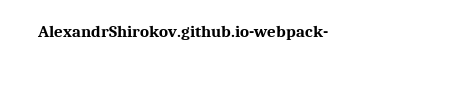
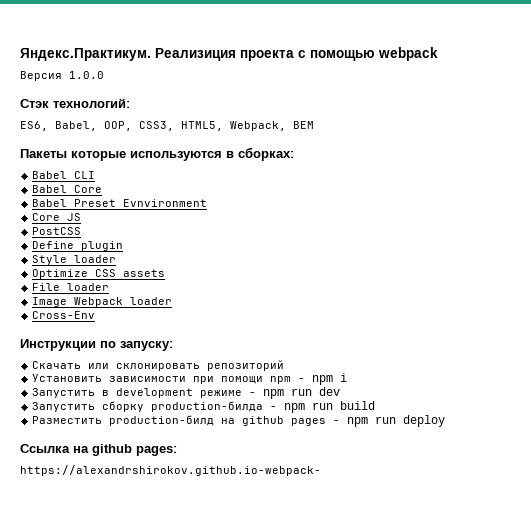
- AlexandrShirokov.github.io-webpack-
+ Яндекс.Практикум. Реализиция проекта с помощью webpack
+ Версия 1.0.0
+ Стэк технологий:
+ ES6, Babel, OOP, CSS3, HTML5, Webpack, BEM
+ Пакеты которые используются в сборках:
+ Babel CLI
+ Babel Core
+ Babel Preset Evnvironment
+ Сore JS
+ PostCSS
+ Define plugin
+ Style loader
+ Optimize CSS assets
+ File loader
+ Image Webpack loader
+ Cross-Env
+ Инструкции по запуску:
+ Скачать или склонировать репозиторий
+ Установить зависимости при помощи npm - npm i
+ Запустить в development режиме - npm run dev
+ Запустить сборку production-билда - npm run build
+ Разместить production-билд на github pages - npm run deploy
+ Ссылка на github pages:
+ https://alexandrshirokov.github.io-webpack-

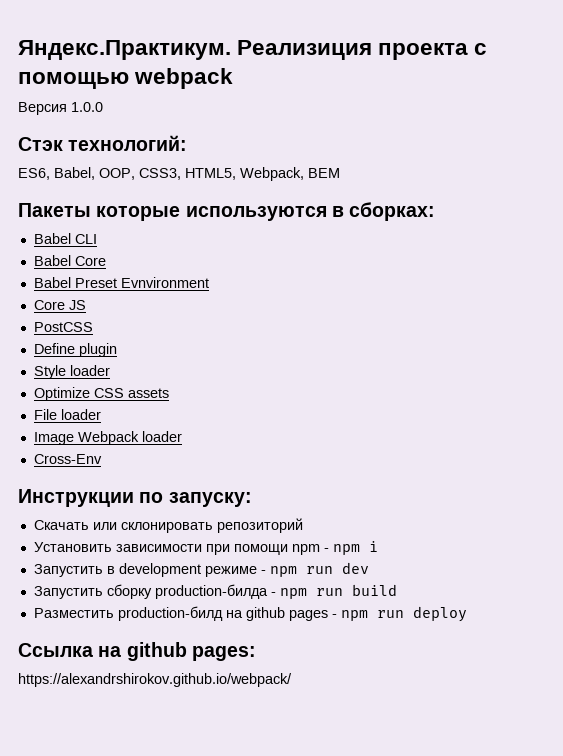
- https://alexandrshirokov.github.io-webpack-
+ https://alexandrshirokov.github.io/webpack/

